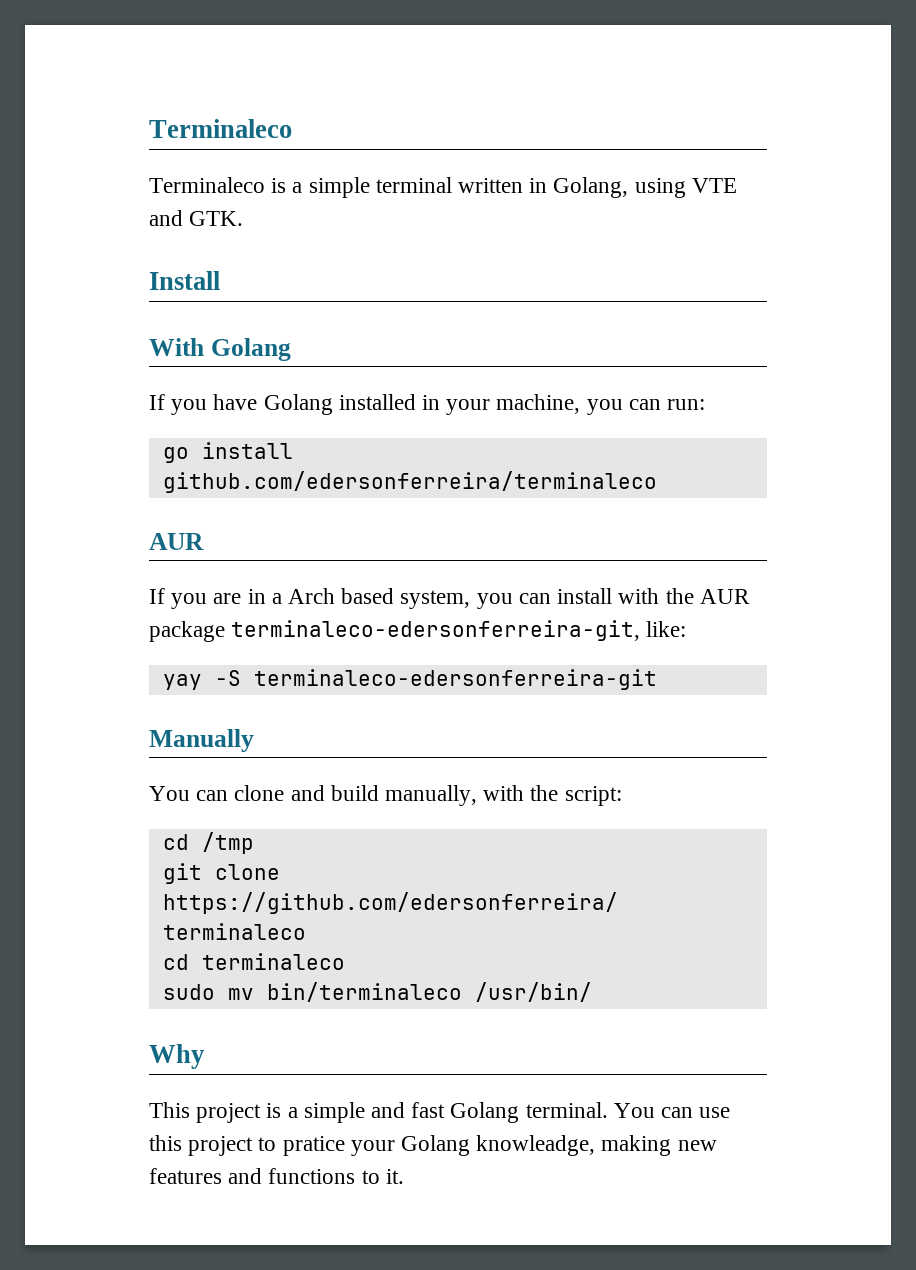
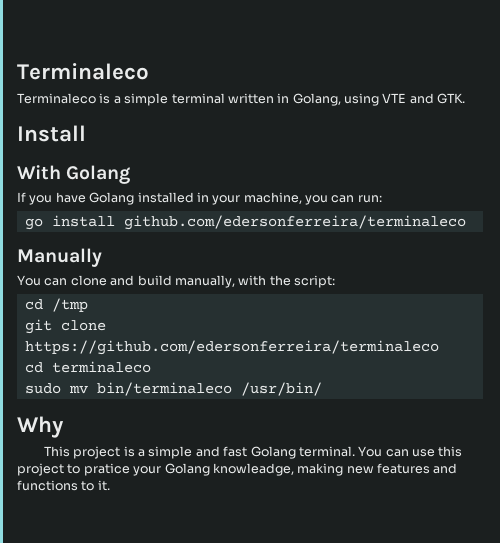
  go install github.com/edersonferreira/terminaleco
- AUR
- If you are in a Arch based system, you can install with the AUR package terminaleco-edersonferreira-git, like:
- yay -S terminaleco-edersonferreira-git

